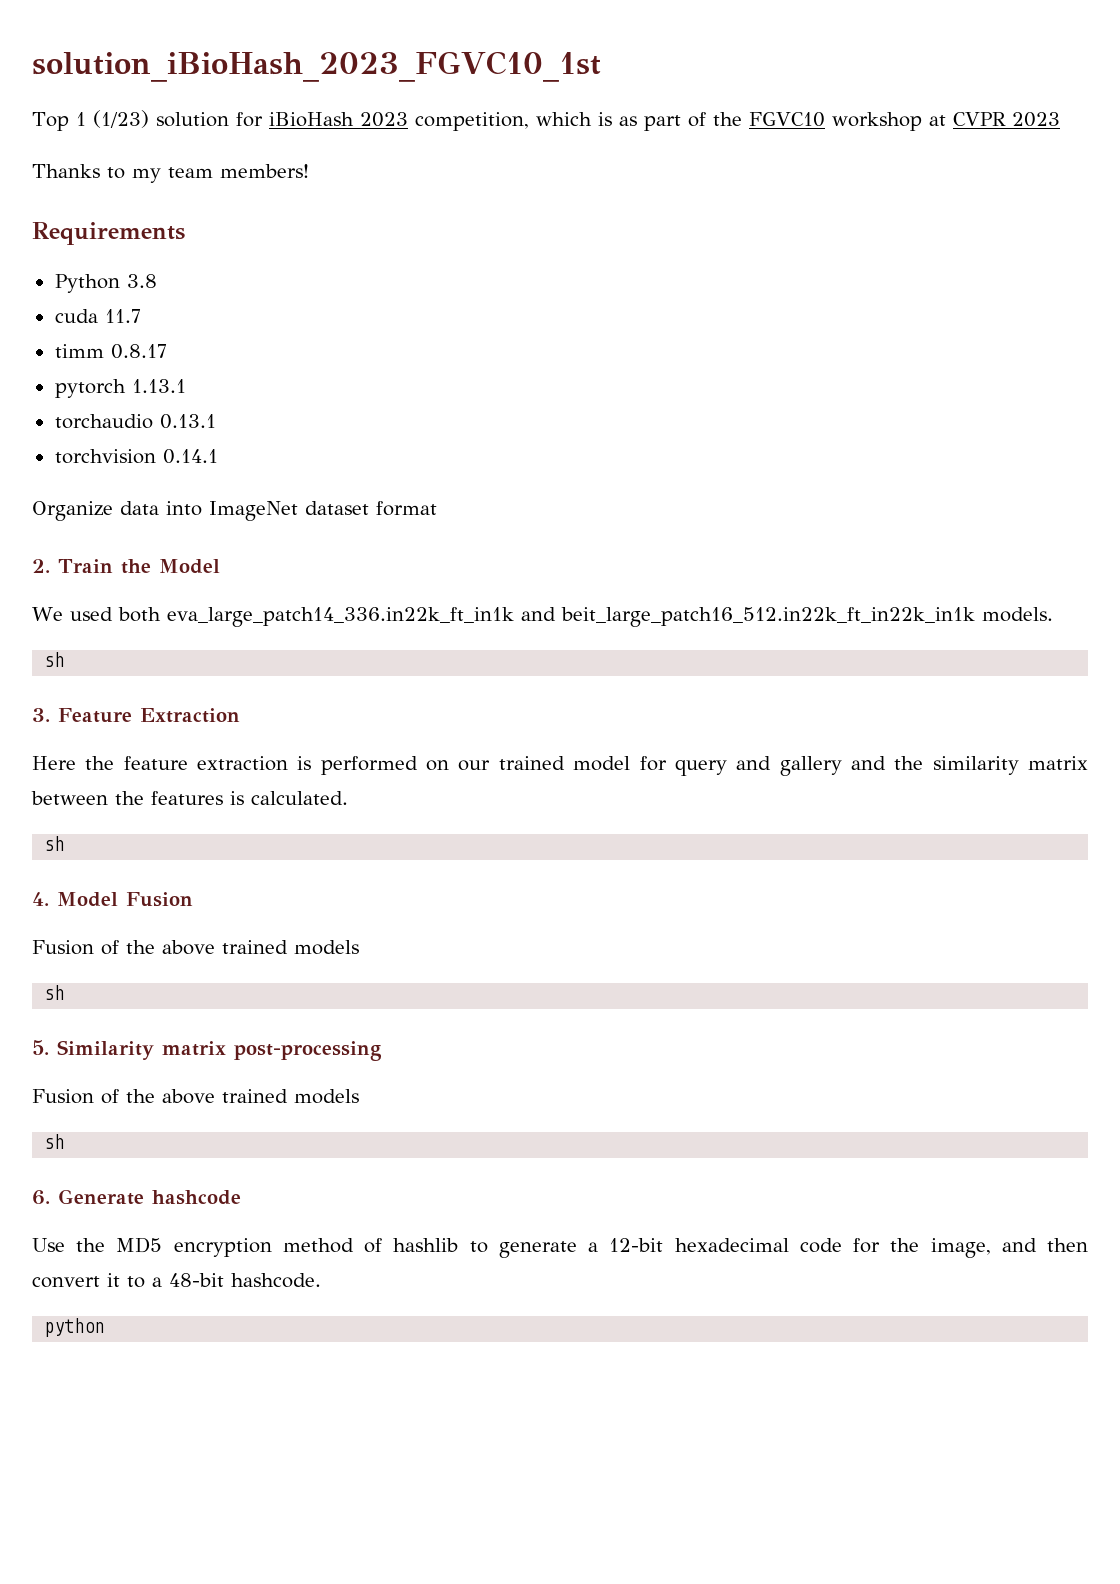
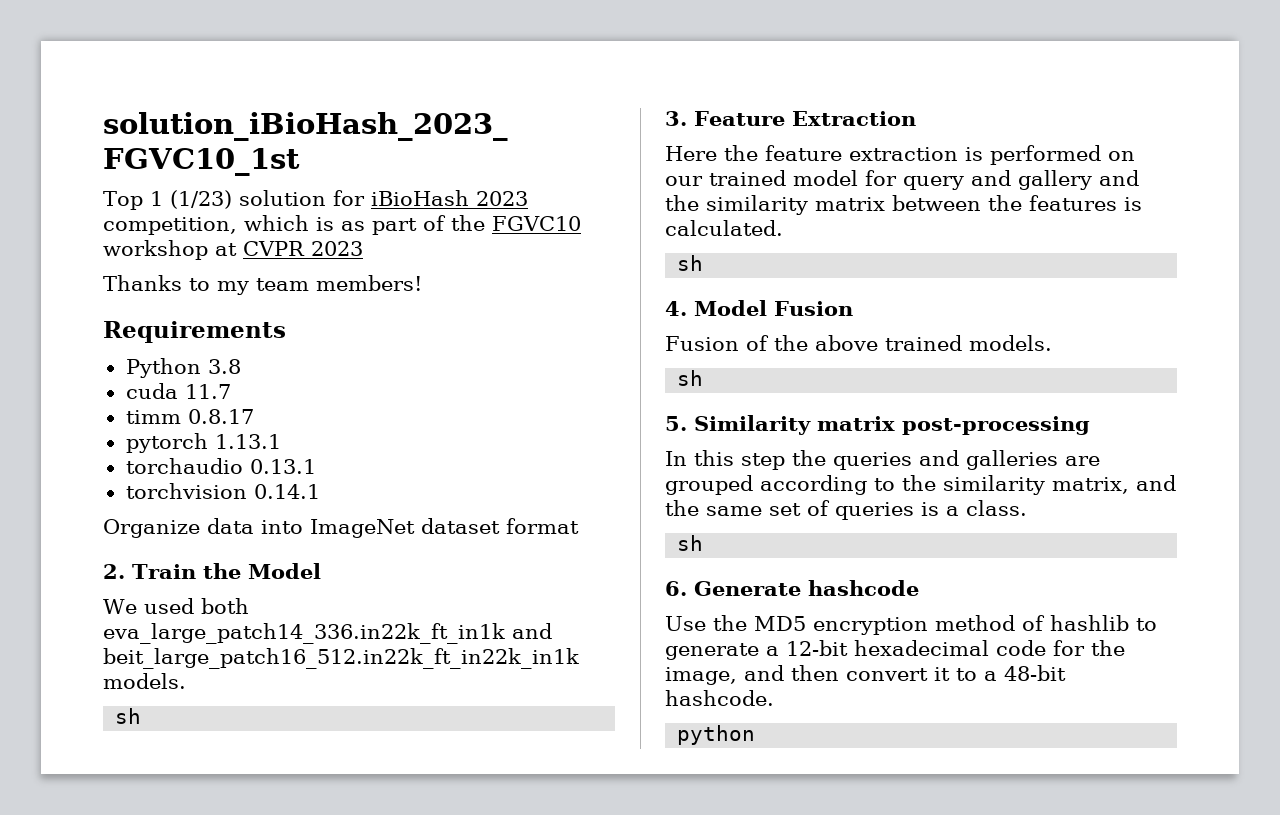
  4. Model Fusion
- Fusion of the above trained models
+ Fusion of the above trained models.
  5. Similarity matrix post-processing
- Fusion of the above trained models
+ In this step the queries and galleries are grouped according to the similarity matrix, and the same set of queries is a class.

